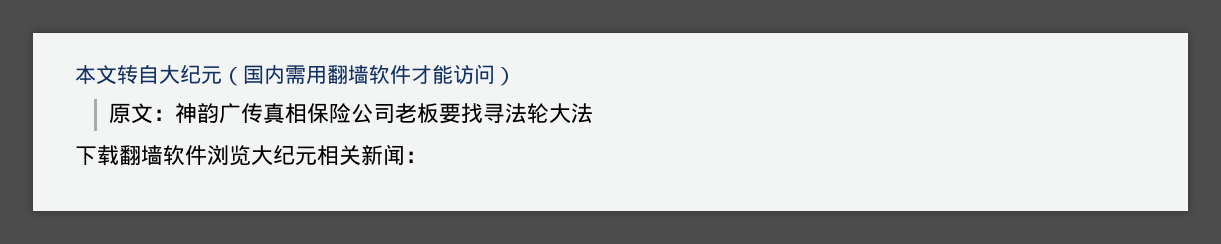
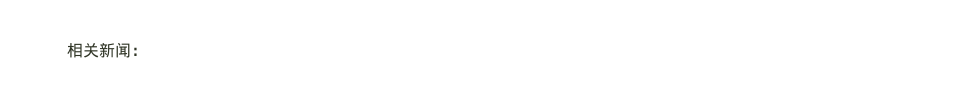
- 本文转自大纪元（国内需用翻墙软件才能访问）
- 原文：神韵广传真相保险公司老板要找寻法轮大法
- 下载翻墙软件浏览大纪元相关新闻：
+ 相关新闻：

